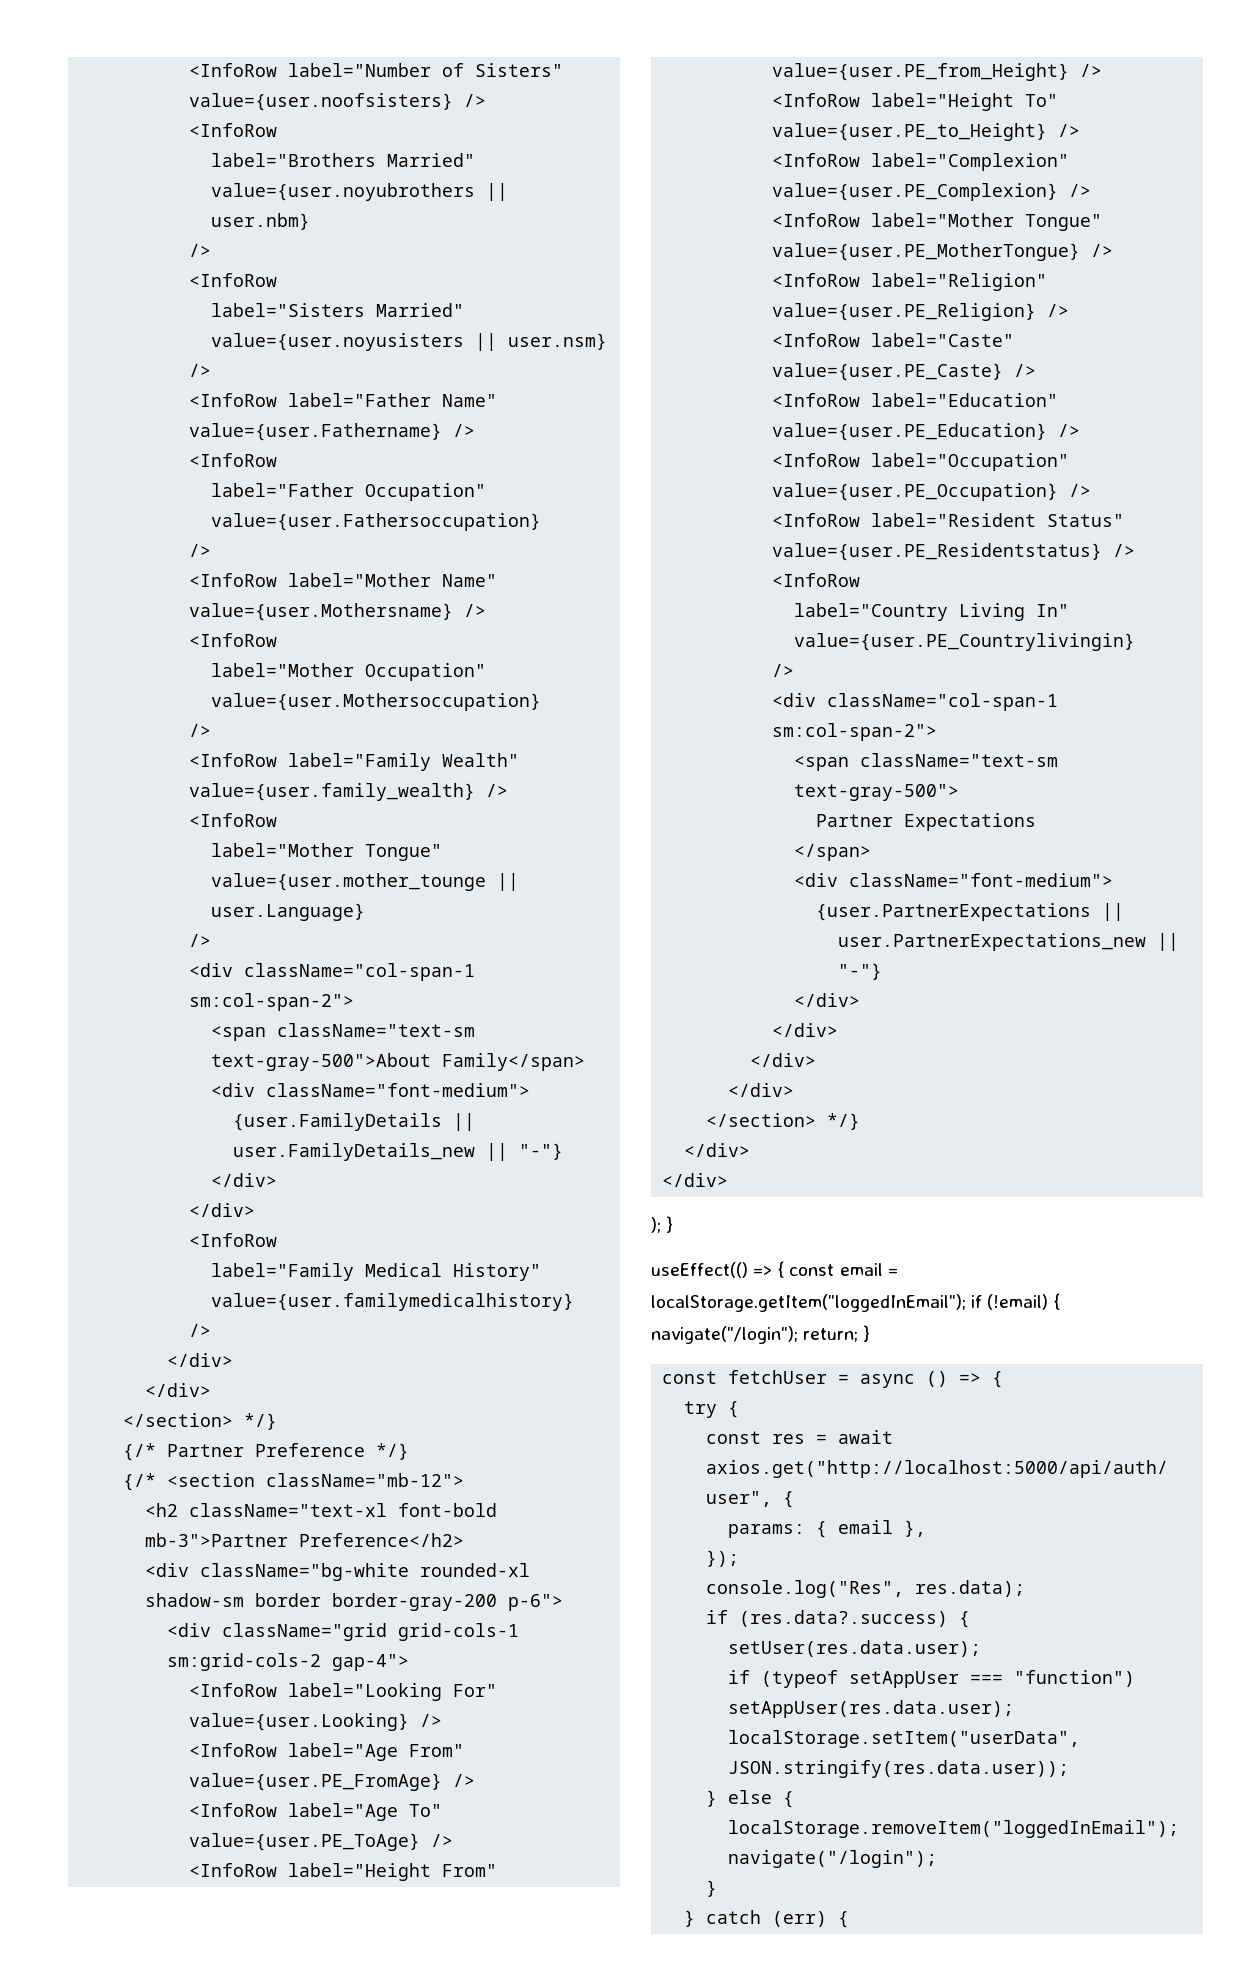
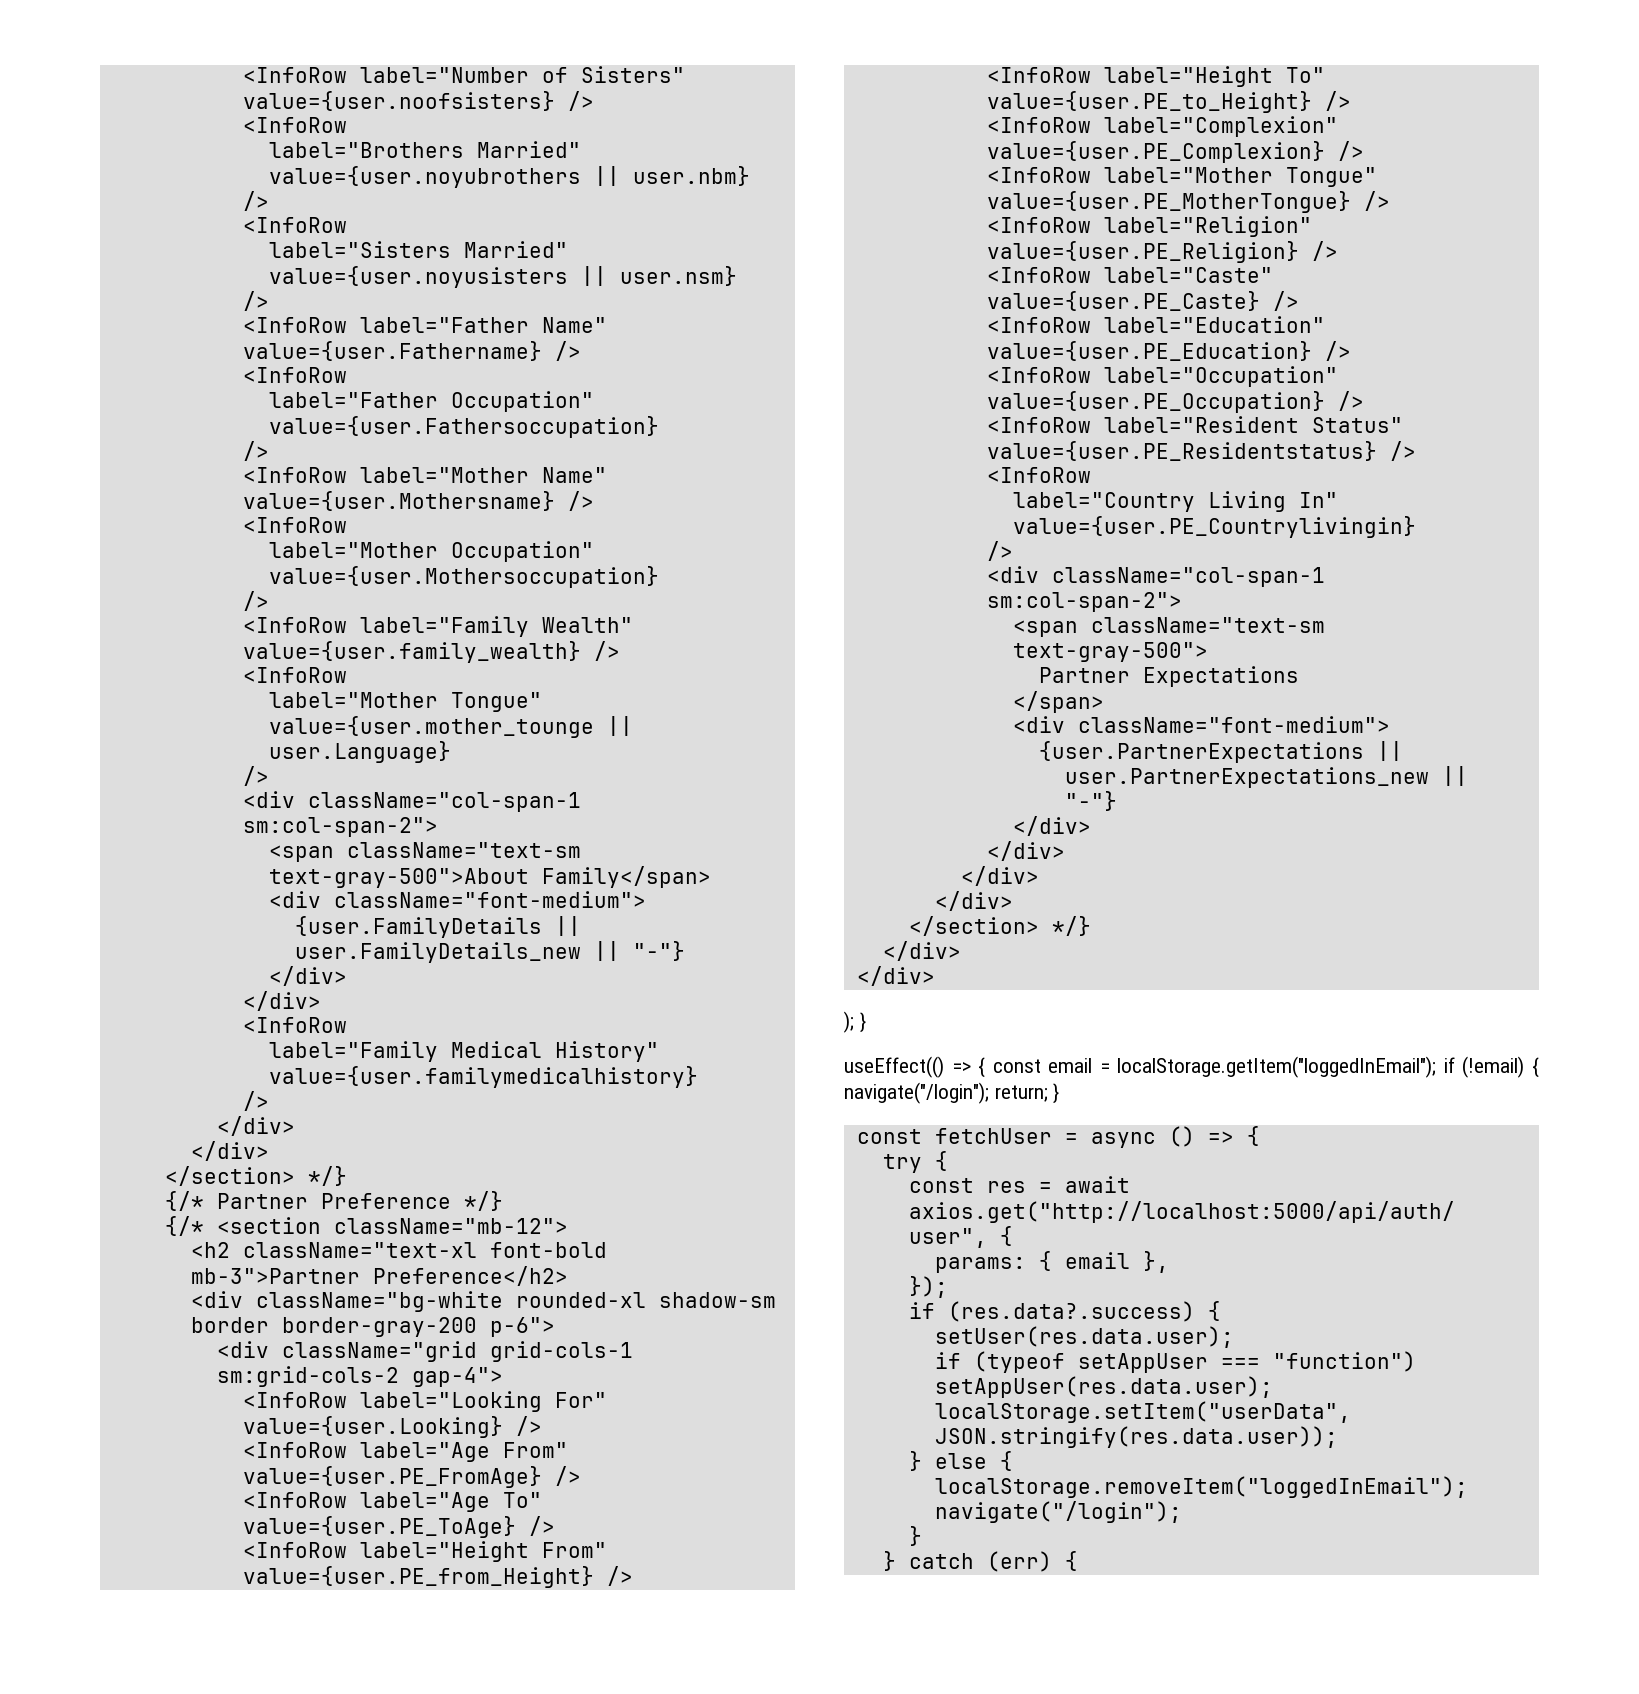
- console.log("Res", res.data);

